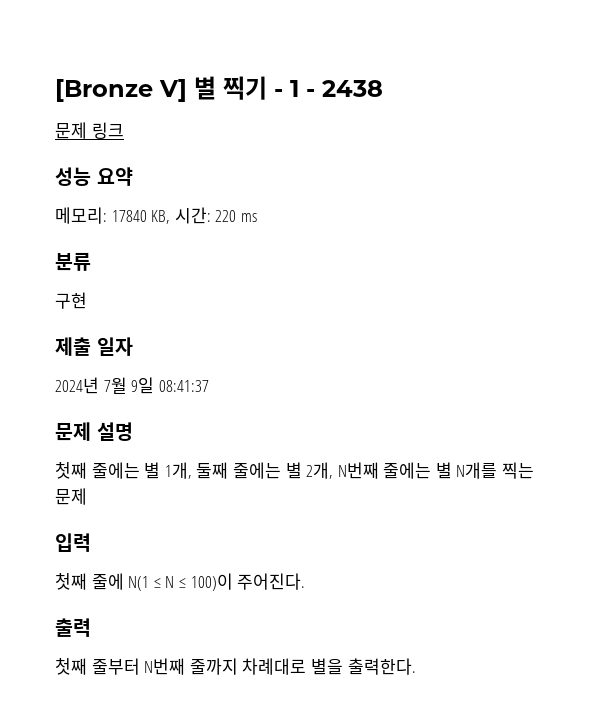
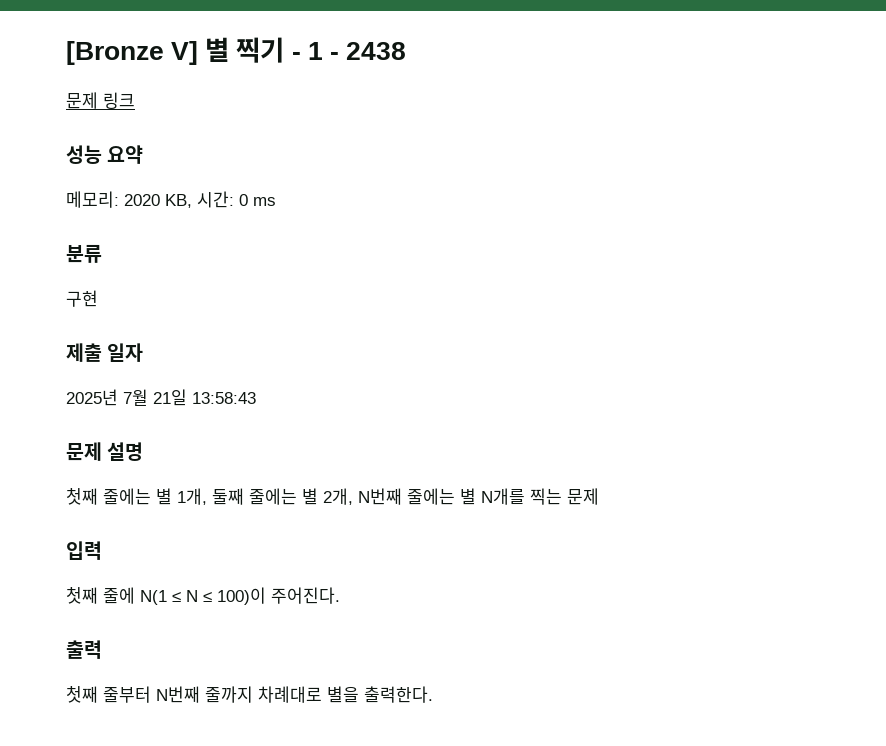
- 메모리: 17840 KB, 시간: 220 ms
+ 메모리: 2020 KB, 시간: 0 ms
- 2024년 7월 9일 08:41:37
+ 2025년 7월 21일 13:58:43

